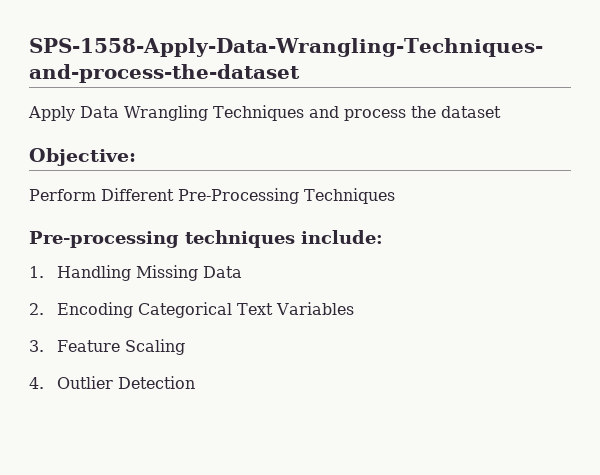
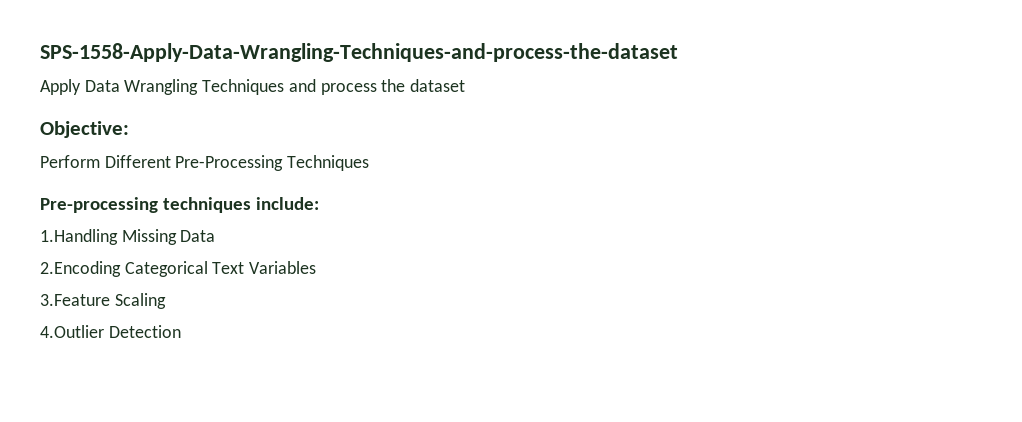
- 1. Handling Missing Data
+ 1.Handling Missing Data
- 2. Encoding Categorical Text Variables
+ 2.Encoding Categorical Text Variables
- 3. Feature Scaling
+ 3.Feature Scaling
- 4. Outlier Detection
+ 4.Outlier Detection

